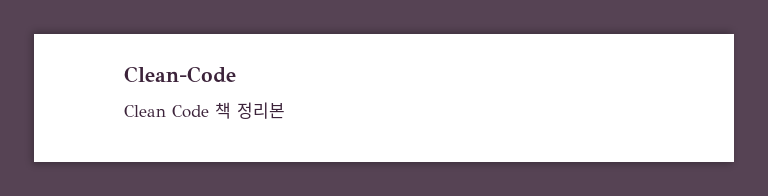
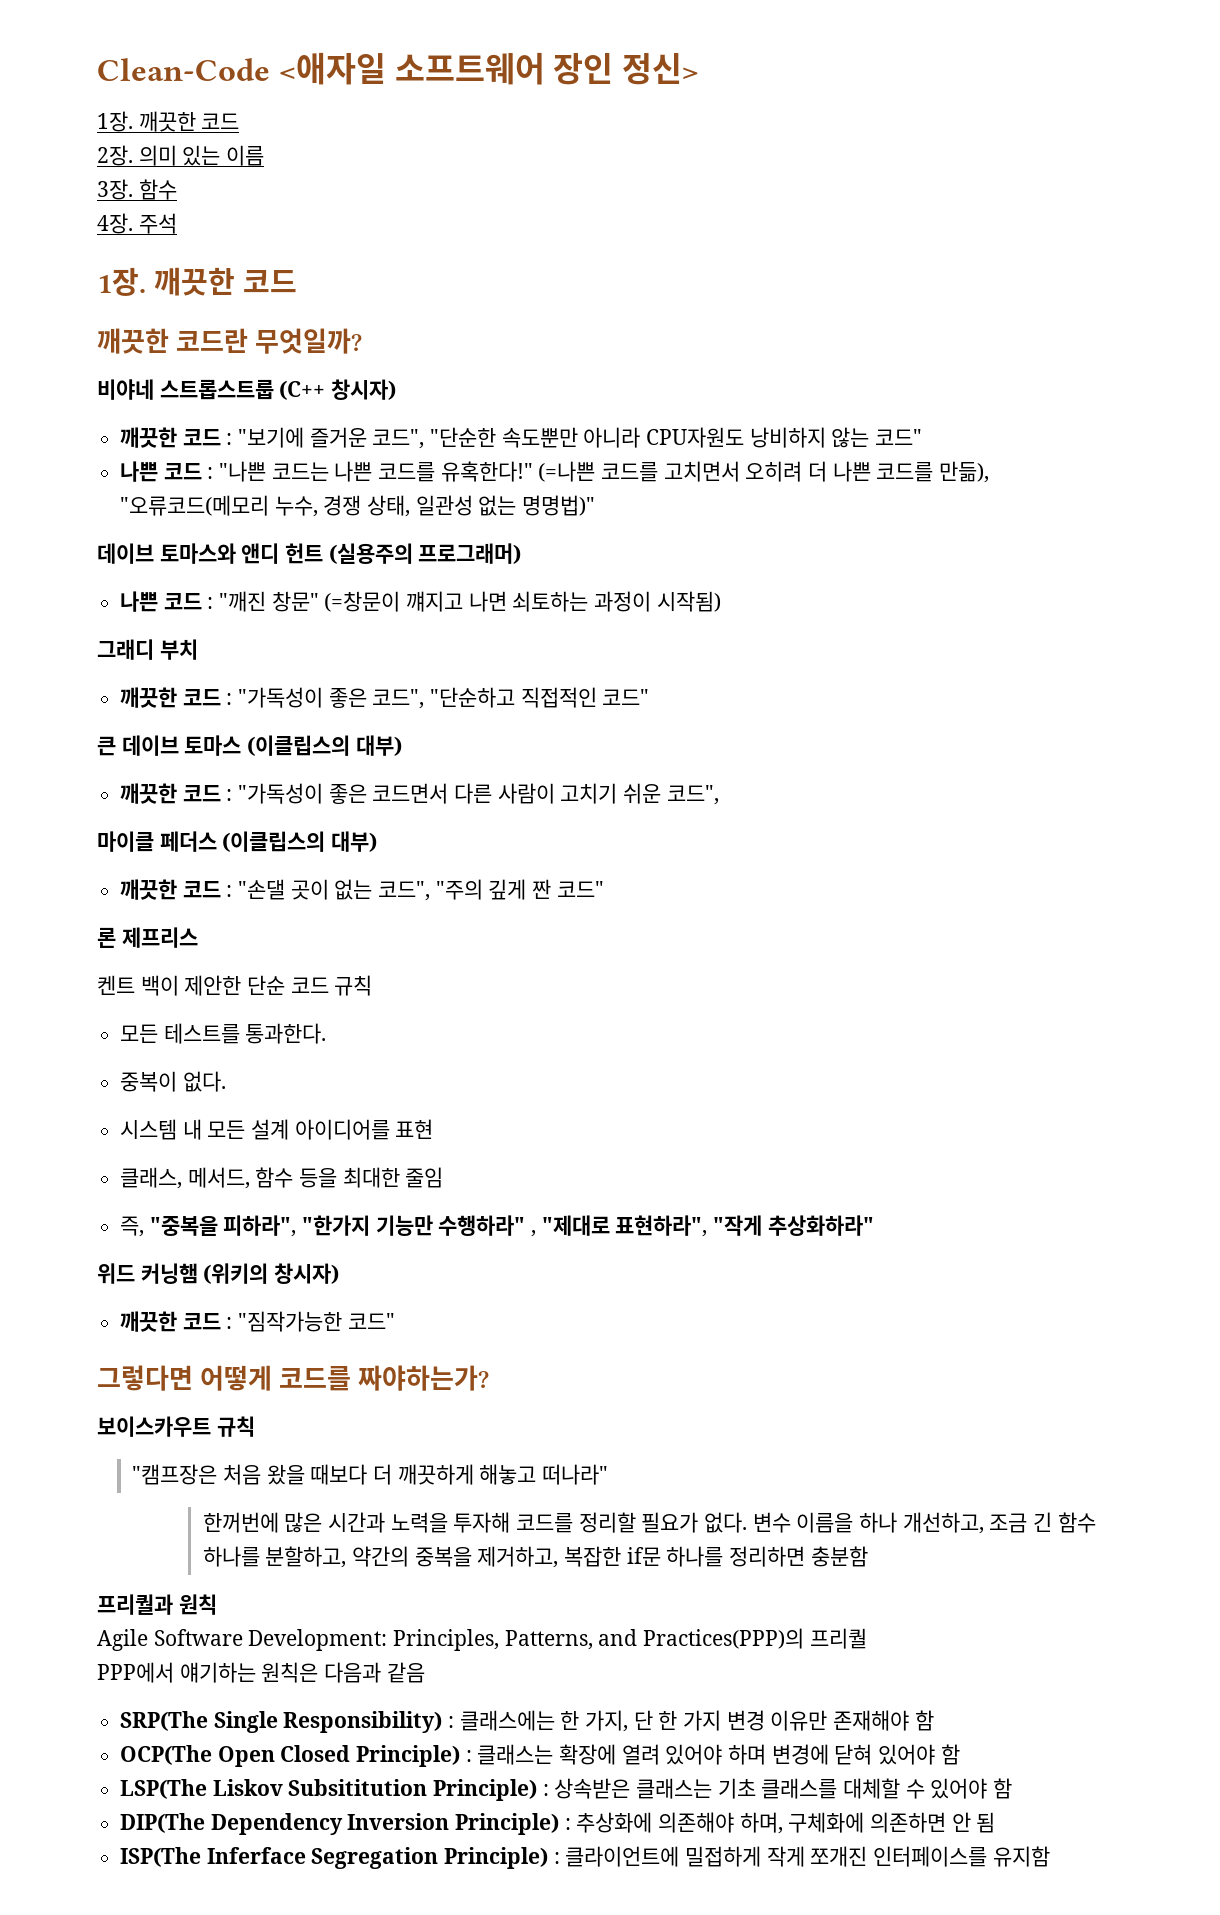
- Clean-Code
- Clean Code 책 정리본
+ Clean-Code <애자일 소프트웨어 장인 정신>
+ 1장. 깨끗한 코드
+ 2장. 의미 있는 이름
+ 3장. 함수
+ 4장. 주석
+ 1장. 깨끗한 코드
+ 깨끗한 코드란 무엇일까?
+ 비야네 스트롭스트룹 (C++ 창시자)
+ 깨끗한 코드 : "보기에 즐거운 코드", "단순한 속도뿐만 아니라 CPU자원도 낭비하지 않는 코드"
+ 나쁜 코드 : "나쁜 코드는 나쁜 코드를 유혹한다!" (=나쁜 코드를 고치면서 오히려 더 나쁜 코드를 만듦), "오류코드(메모리 누수, 경쟁 상태, 일관성 없는 명명법)"
+ 데이브 토마스와 앤디 헌트 (실용주의 프로그래머)
+ 나쁜 코드 : "깨진 창문" (=창문이 꺠지고 나면 쇠토하는 과정이 시작됨)
+ 그래디 부치
+ 깨끗한 코드 : "가독성이 좋은 코드", "단순하고 직접적인 코드"
+ 큰 데이브 토마스 (이클립스의 대부)
+ 깨끗한 코드 : "가독성이 좋은 코드면서 다른 사람이 고치기 쉬운 코드",
+ 마이클 페더스 (이클립스의 대부)
+ 깨끗한 코드 : "손댈 곳이 없는 코드", "주의 깊게 짠 코드"
+ 론 제프리스
+ 켄트 백이 제안한 단순 코드 규칙
+ 모든 테스트를 통과한다.
+ 중복이 없다.
+ 시스템 내 모든 설계 아이디어를 표현
+ 클래스, 메서드, 함수 등을 최대한 줄임
+ 즉, "중복을 피하라", "한가지 기능만 수행하라" , "제대로 표현하라", "작게 추상화하라"
+ 위드 커닝햄 (위키의 창시자)
+ 깨끗한 코드 : "짐작가능한 코드"
+ 그렇다면 어떻게 코드를 짜야하는가?
+ 보이스카우트 규칙
+ "캠프장은 처음 왔을 때보다 더 깨끗하게 해놓고 떠나라"
+ 한꺼번에 많은 시간과 노력을 투자해 코드를 정리할 필요가 없다. 변수 이름을 하나 개선하고, 조금 긴 함수 하나를 분할하고, 약간의 중복을 제거하고, 복잡한 if문 하나를 정리하면 충분함
+ 프리퀄과 원칙
+ Agile Software Development: Principles, Patterns, and Practices(PPP)의 프리퀄
+ PPP에서 얘기하는 원칙은 다음과 같음
+ SRP(The Single Responsibility) : 클래스에는 한 가지, 단 한 가지 변경 이유만 존재해야 함
+ OCP(The Open Closed Principle) : 클래스는 확장에 열려 있어야 하며 변경에 닫혀 있어야 함
+ LSP(The Liskov Subsititution Principle) : 상속받은 클래스는 기초 클래스를 대체할 수 있어야 함
+ DIP(The Dependency Inversion Principle) : 추상화에 의존해야 하며, 구체화에 의존하면 안 됨
+ ISP(The Inferface Segregation Principle) : 클라이언트에 밀접하게 작게 쪼개진 인터페이스를 유지함

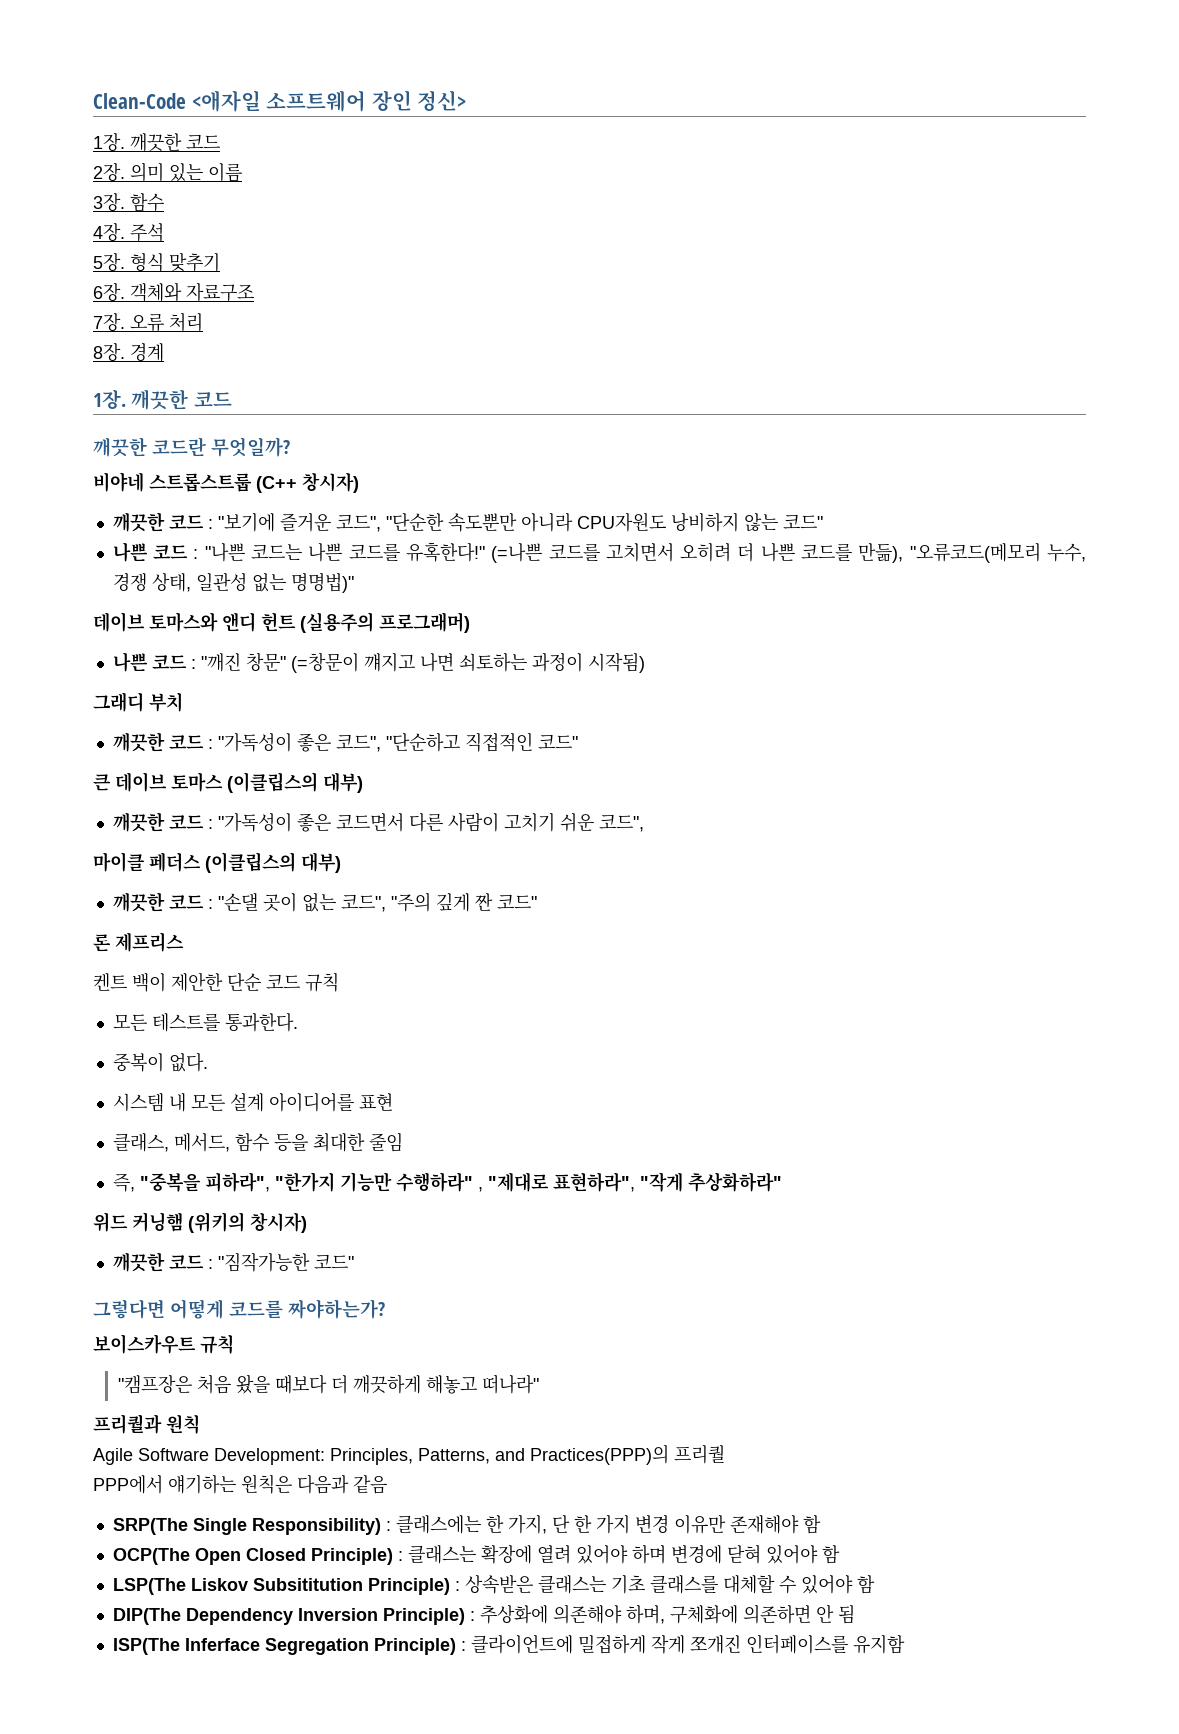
+ 5장. 형식 맞추기
+ 6장. 객체와 자료구조
+ 7장. 오류 처리
+ 8장. 경계
- 한꺼번에 많은 시간과 노력을 투자해 코드를 정리할 필요가 없다. 변수 이름을 하나 개선하고, 조금 긴 함수 하나를 분할하고, 약간의 중복을 제거하고, 복잡한 if문 하나를 정리하면 충분함

